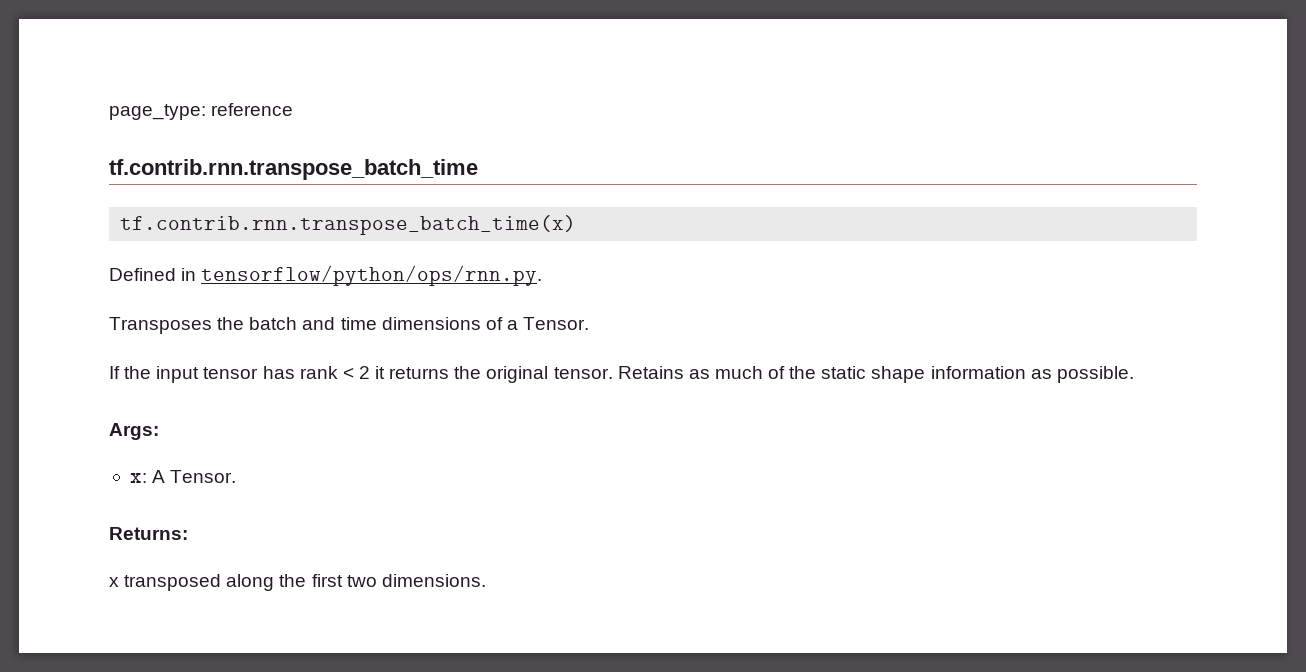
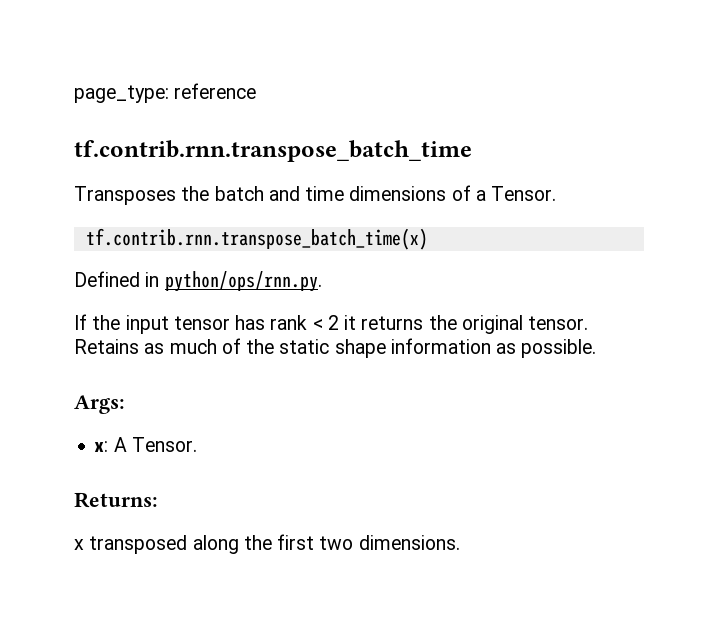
- tf.contrib.rnn.transpose_batch_time(x)
- Defined in tensorflow/python/ops/rnn.py.
+ tf.contrib.rnn.transpose_batch_time(x)
+ Defined in python/ops/rnn.py.

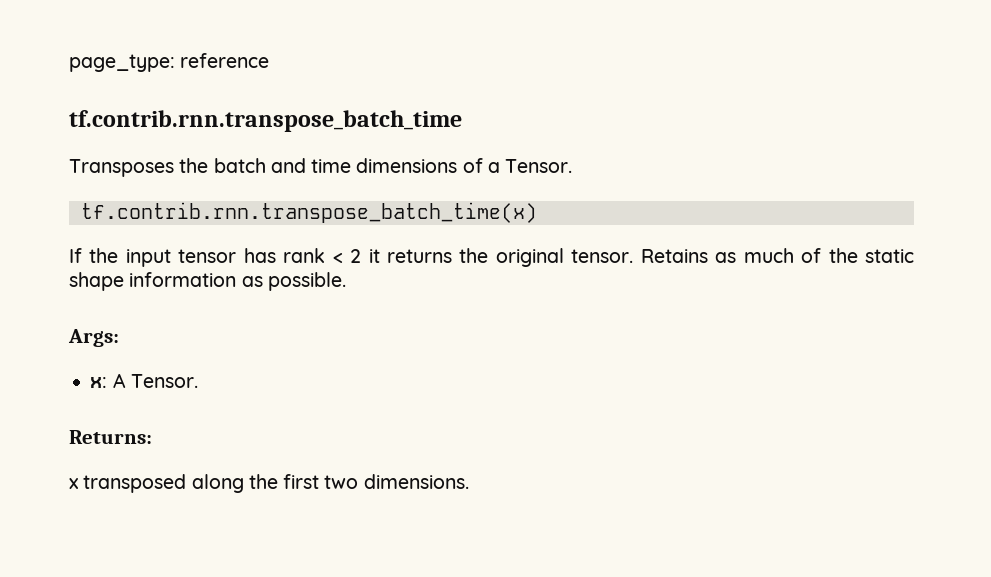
- Defined in python/ops/rnn.py.

